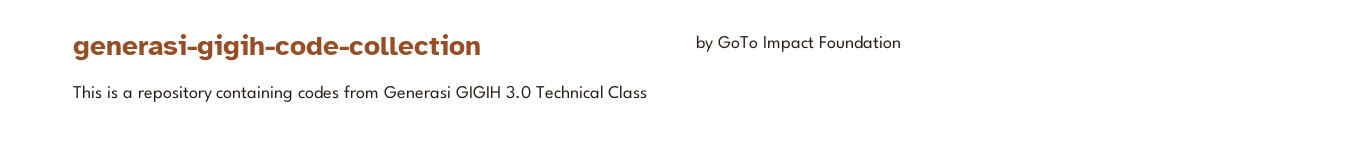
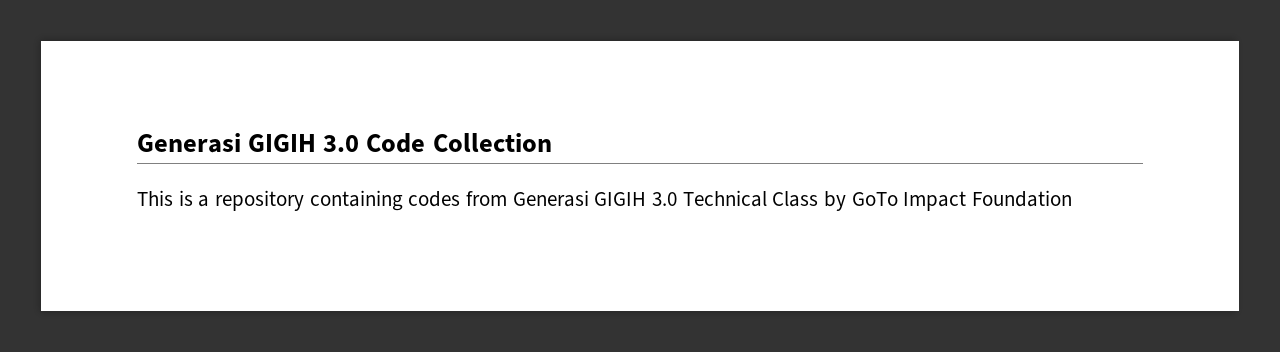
- generasi-gigih-code-collection
+ Generasi GIGIH 3.0 Code Collection

